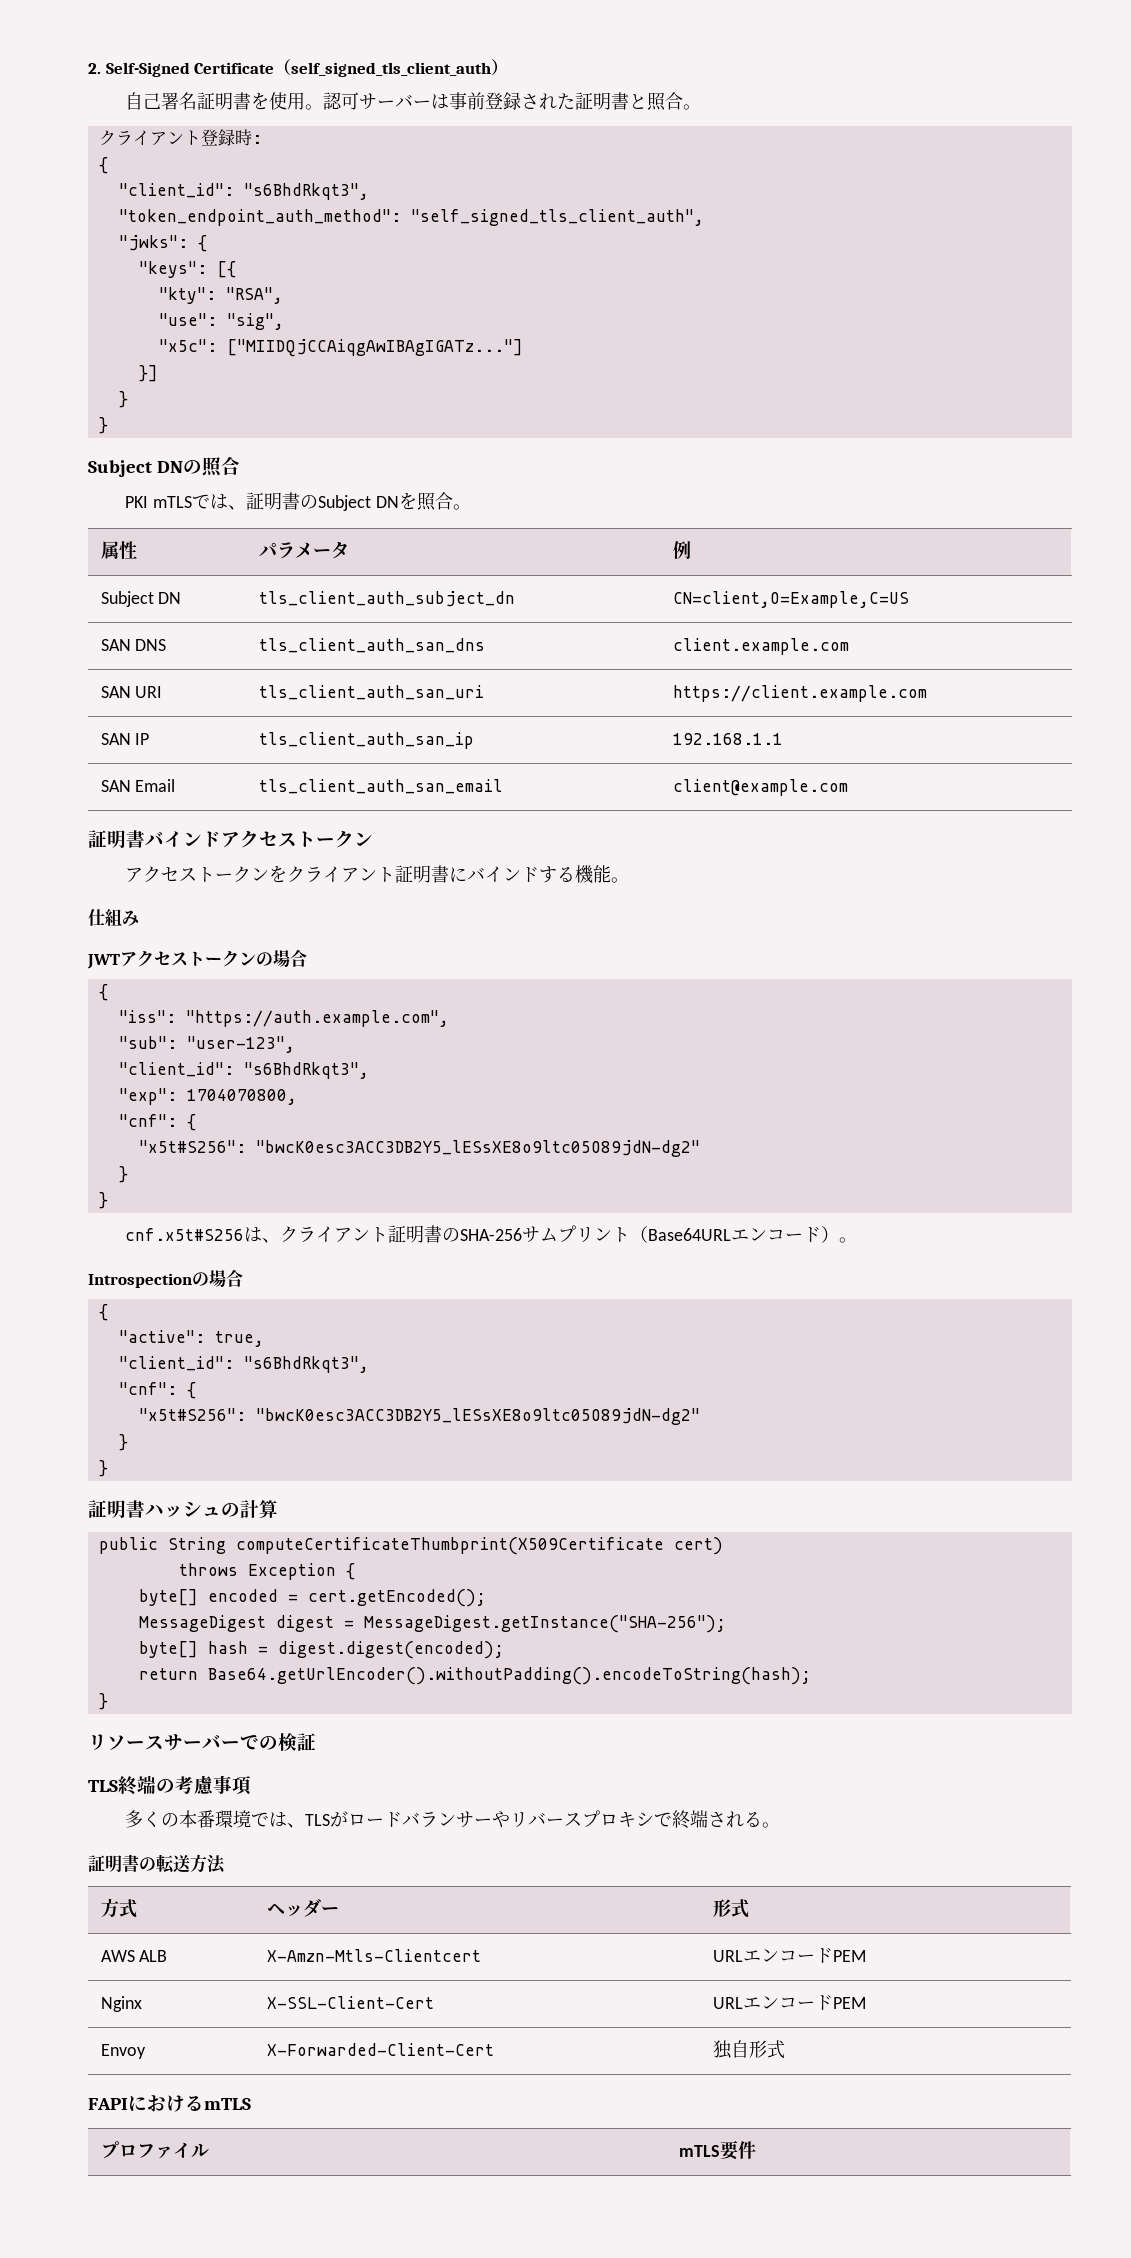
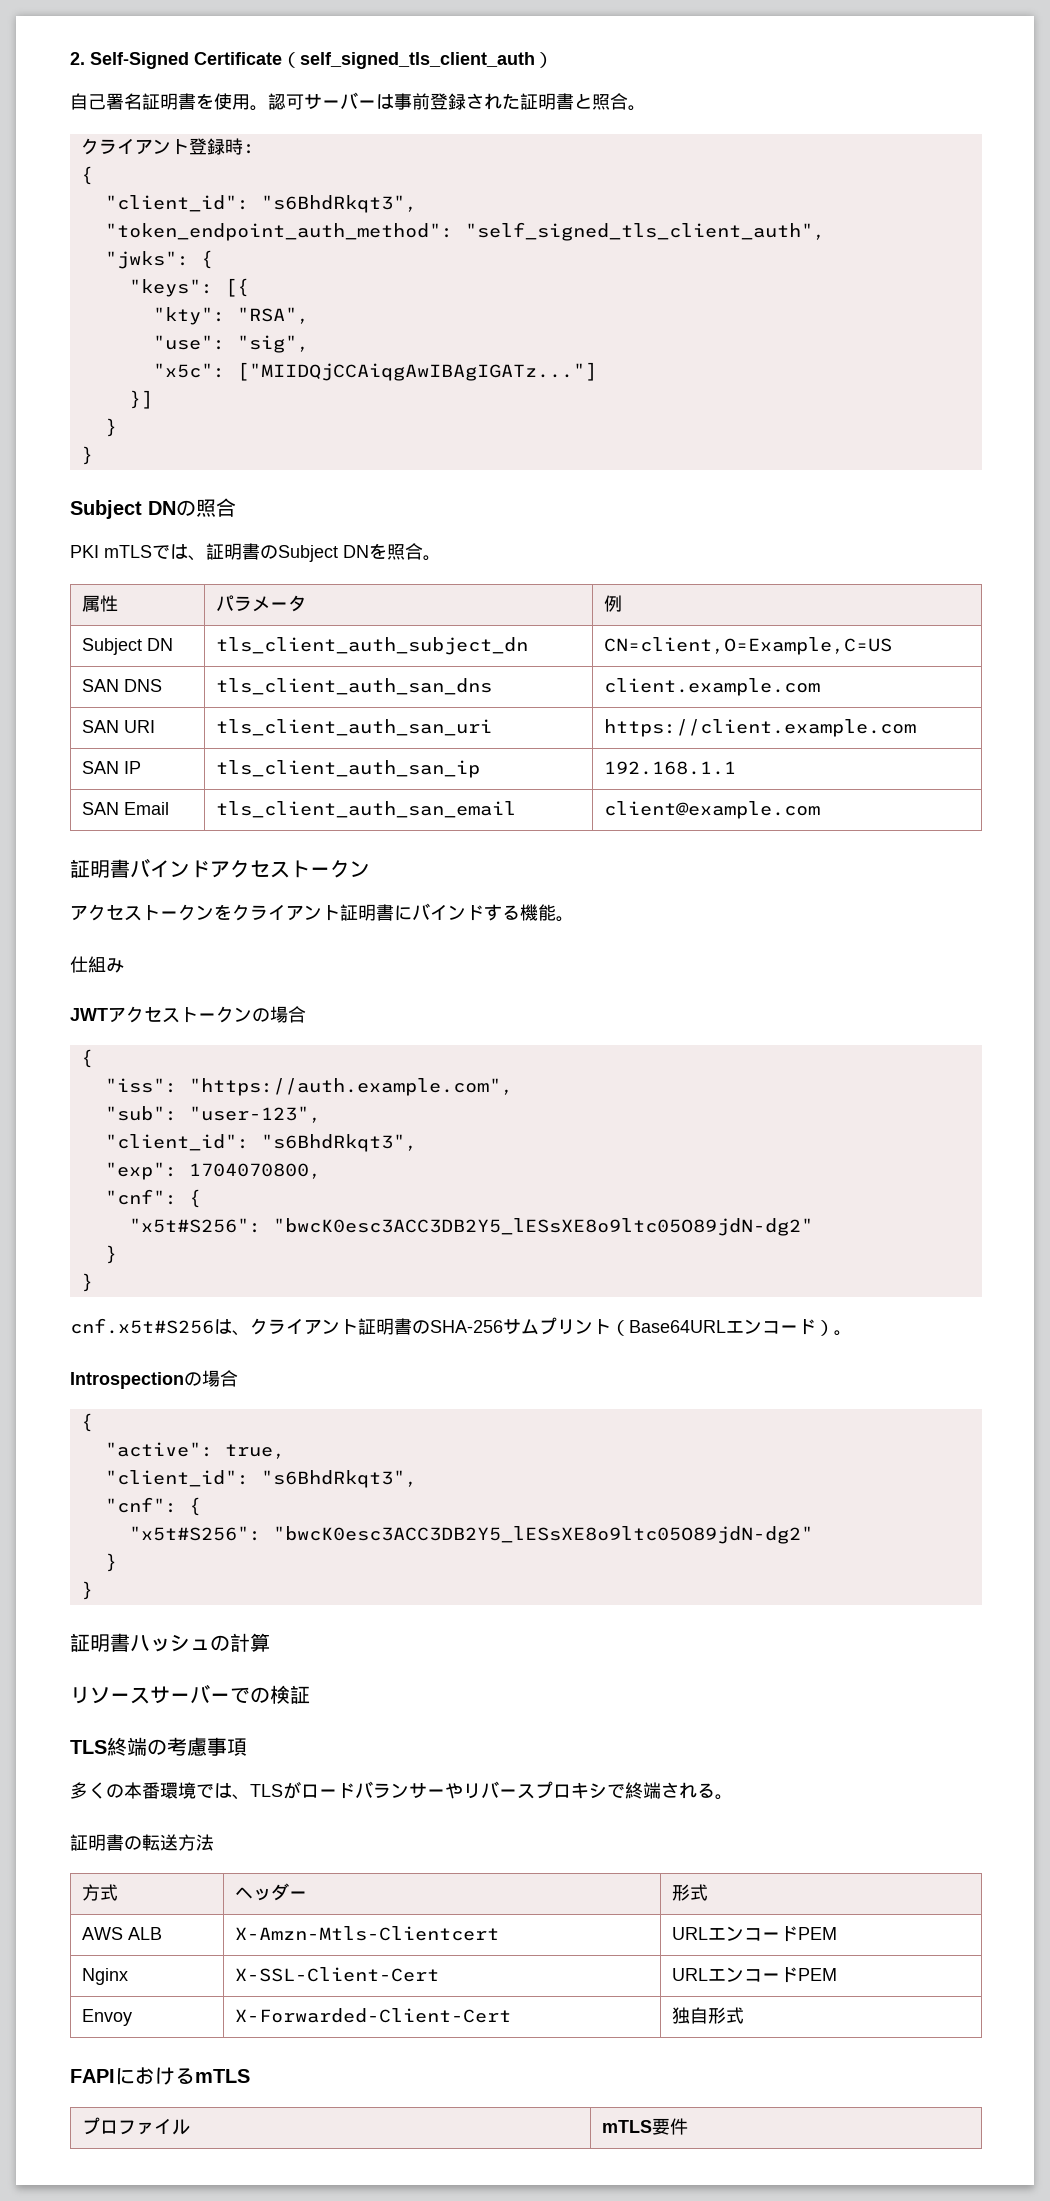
- public String computeCertificateThumbprint(X509Certificate cert)
- throws Exception {
- byte[] encoded = cert.getEncoded();
- MessageDigest digest = MessageDigest.getInstance("SHA-256");
- byte[] hash = digest.digest(encoded);
- return Base64.getUrlEncoder().withoutPadding().encodeToString(hash);
- }

